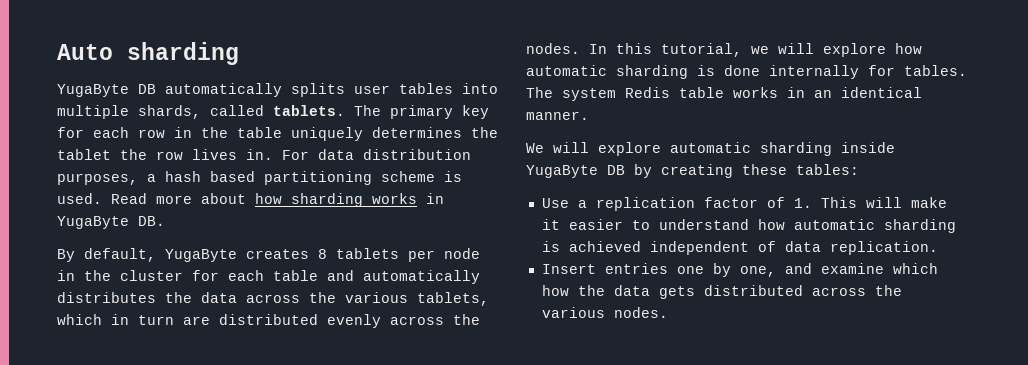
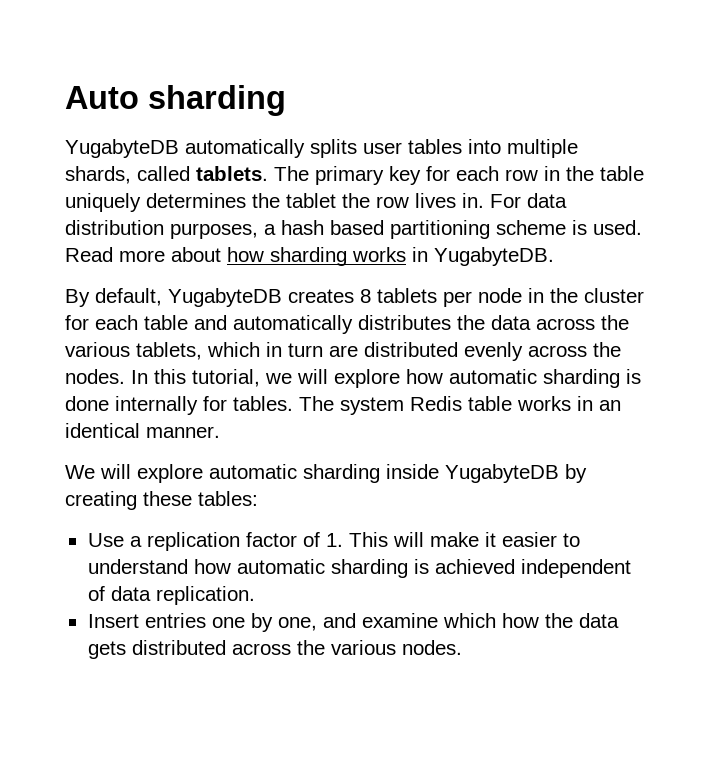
- YugaByte DB automatically splits user tables into multiple shards, called tablets.
+ YugabyteDB automatically splits user tables into multiple shards, called tablets.
- Read more about how sharding works in YugaByte DB.
+ Read more about how sharding works in YugabyteDB.
- By default, YugaByte creates 8 tablets per node in the cluster for each table and automatically distributes the data across the various tablets, which in turn are distributed evenly across the nodes.
+ By default, YugabyteDB creates 8 tablets per node in the cluster for each table and automatically distributes the data across the various tablets, which in turn are distributed evenly across the nodes.
- We will explore automatic sharding inside YugaByte DB by creating these tables:
+ We will explore automatic sharding inside YugabyteDB by creating these tables:

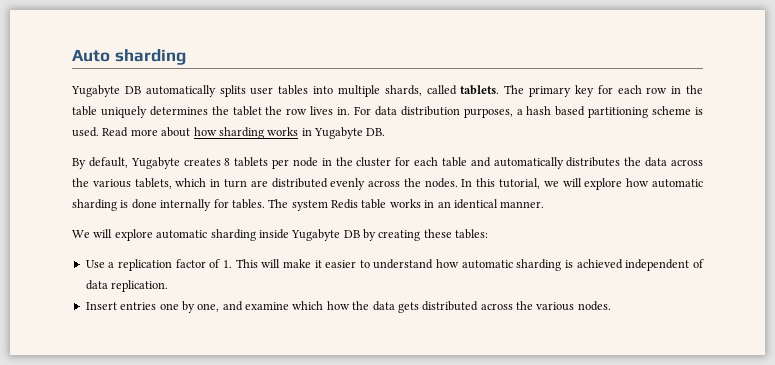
- YugabyteDB automatically splits user tables into multiple shards, called tablets.
+ Yugabyte DB automatically splits user tables into multiple shards, called tablets.
- Read more about how sharding works in YugabyteDB.
+ Read more about how sharding works in Yugabyte DB.
- By default, YugabyteDB creates 8 tablets per node in the cluster for each table and automatically distributes the data across the various tablets, which in turn are distributed evenly across the nodes.
+ By default, Yugabyte creates 8 tablets per node in the cluster for each table and automatically distributes the data across the various tablets, which in turn are distributed evenly across the nodes.
- We will explore automatic sharding inside YugabyteDB by creating these tables:
+ We will explore automatic sharding inside Yugabyte DB by creating these tables:

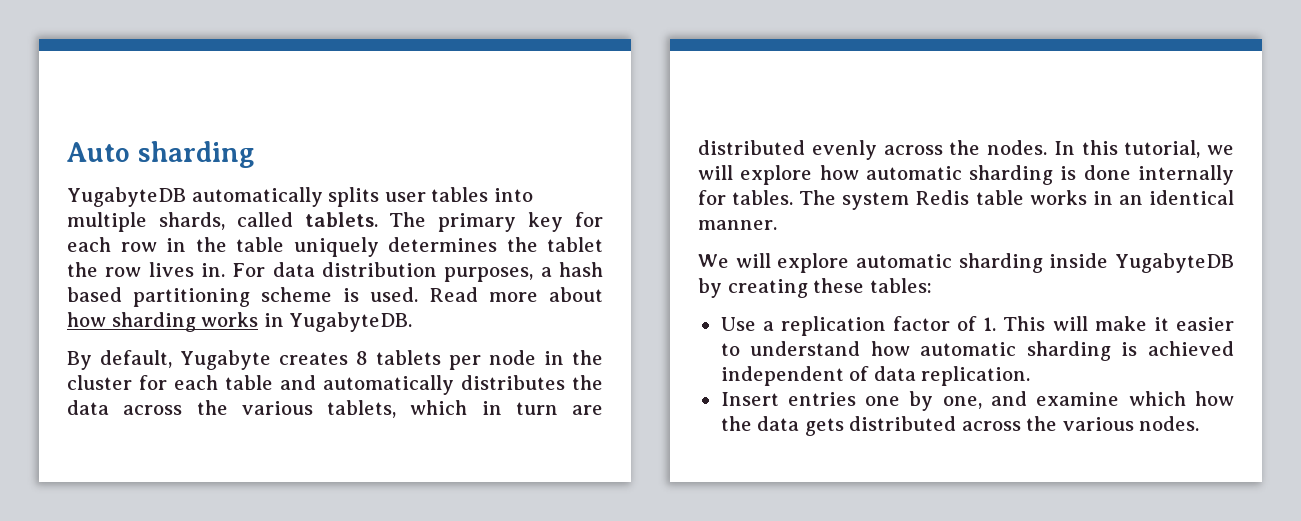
- Yugabyte DB automatically splits user tables into multiple shards, called tablets.
+ YugabyteDB automatically splits user tables into multiple shards, called tablets.
- Read more about how sharding works in Yugabyte DB.
+ Read more about how sharding works in YugabyteDB.
- We will explore automatic sharding inside Yugabyte DB by creating these tables:
+ We will explore automatic sharding inside YugabyteDB by creating these tables:

